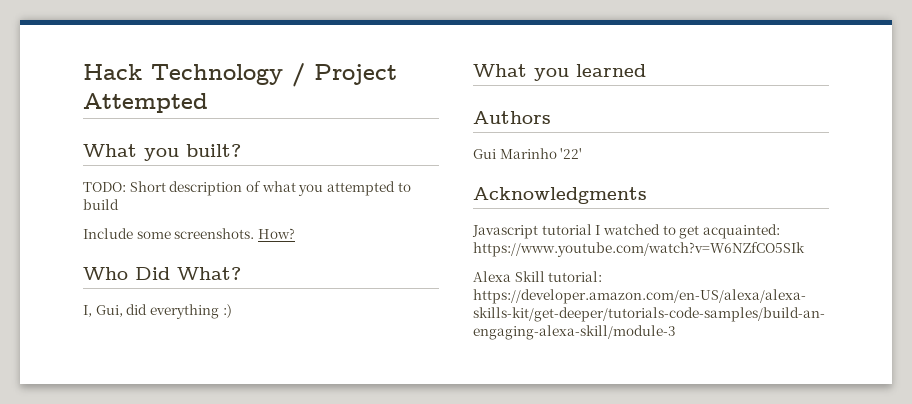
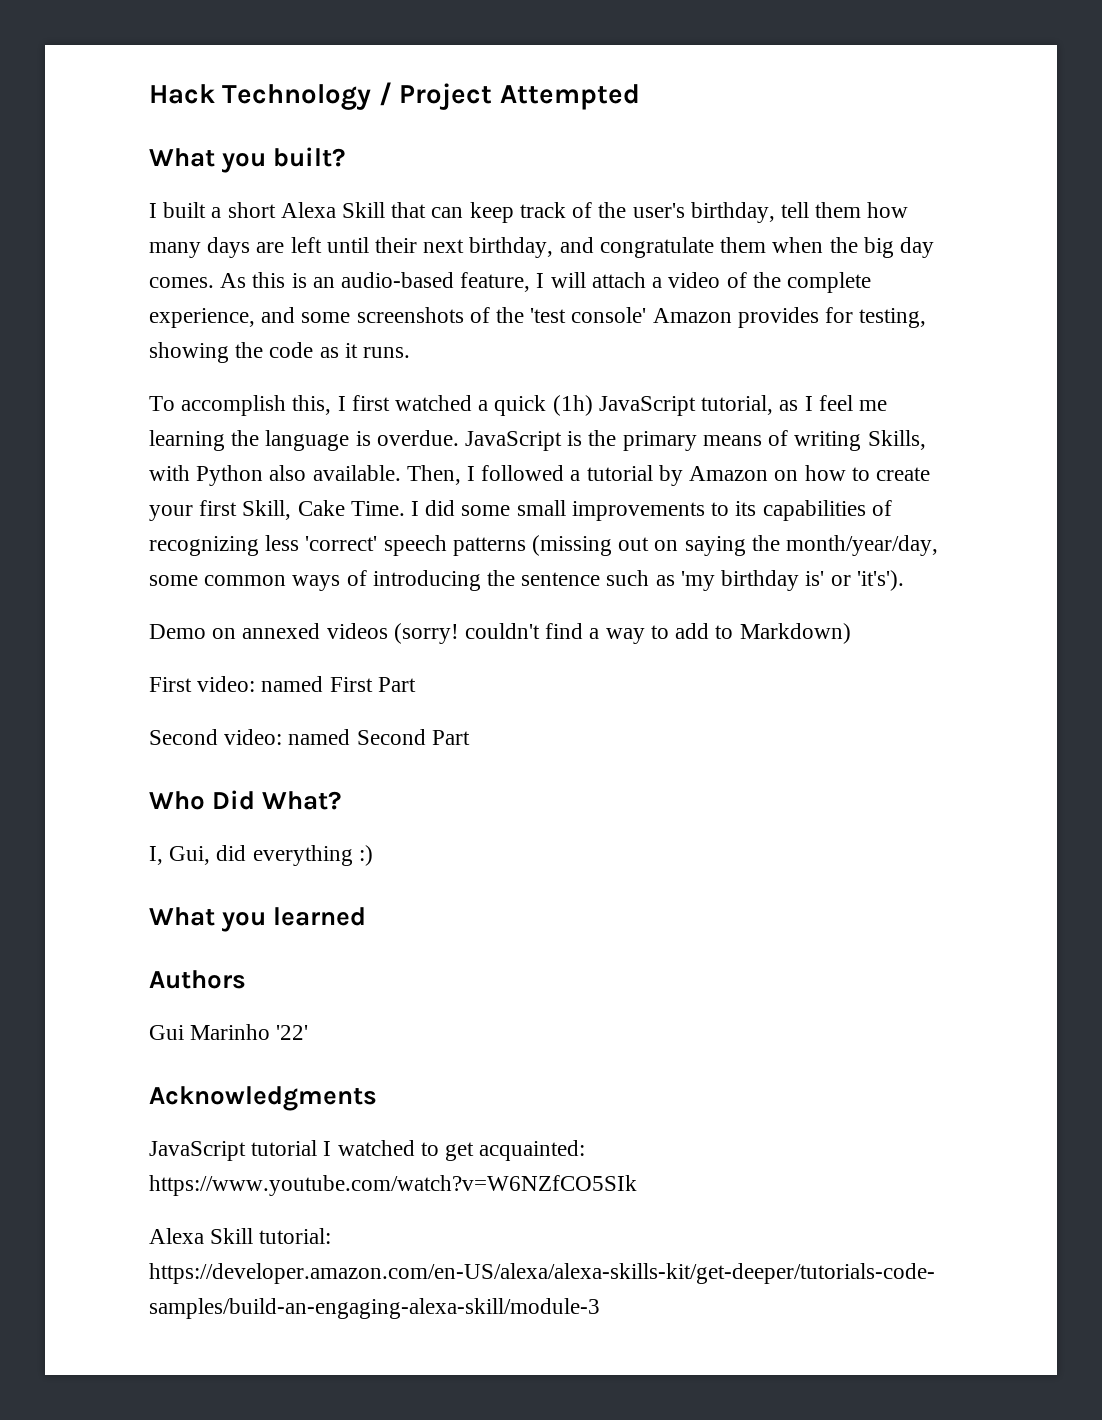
- TODO: Short description of what you attempted to build
- Include some screenshots. How?
+ I built a short Alexa Skill that can keep track of the user's birthday, tell them how many days are left until their next birthday, and congratulate them when the big day comes. As this is an audio-based feature, I will attach a video of the complete experience, and some screenshots of the 'test console' Amazon provides for testing, showing the code as it runs.
+ To accomplish this, I first watched a quick (1h) JavaScript tutorial, as I feel me learning the language is overdue. JavaScript is the primary means of writing Skills, with Python also available. Then, I followed a tutorial by Amazon on how to create your first Skill, Cake Time. I did some small improvements to its capabilities of recognizing less 'correct' speech patterns (missing out on saying the month/year/day, some common ways of introducing the sentence such as 'my birthday is' or 'it's').
+ Demo on annexed videos (sorry! couldn't find a way to add to Markdown)
+ First video: named First Part
+ Second video: named Second Part
- Javascript tutorial I watched to get acquainted: https://www.youtube.com/watch?v=W6NZfCO5SIk
+ JavaScript tutorial I watched to get acquainted: https://www.youtube.com/watch?v=W6NZfCO5SIk

